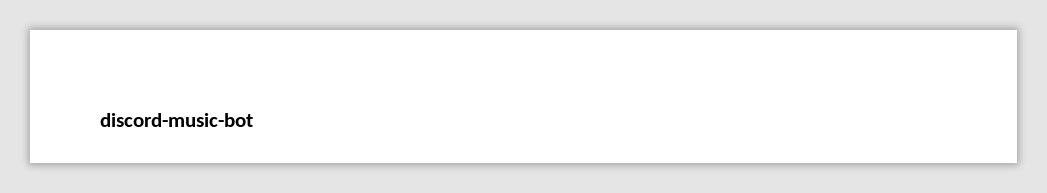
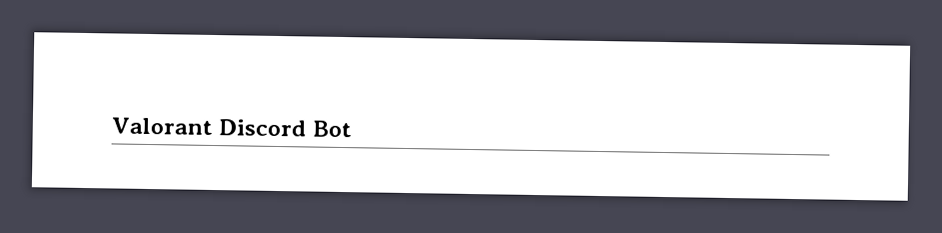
- discord-music-bot
+ Valorant Discord Bot

